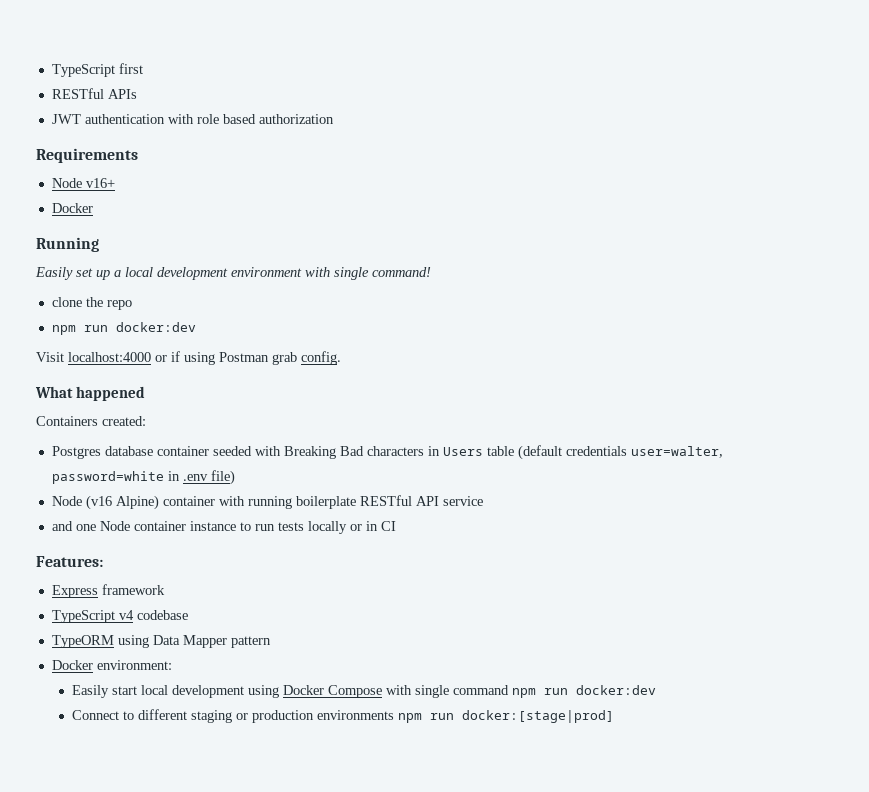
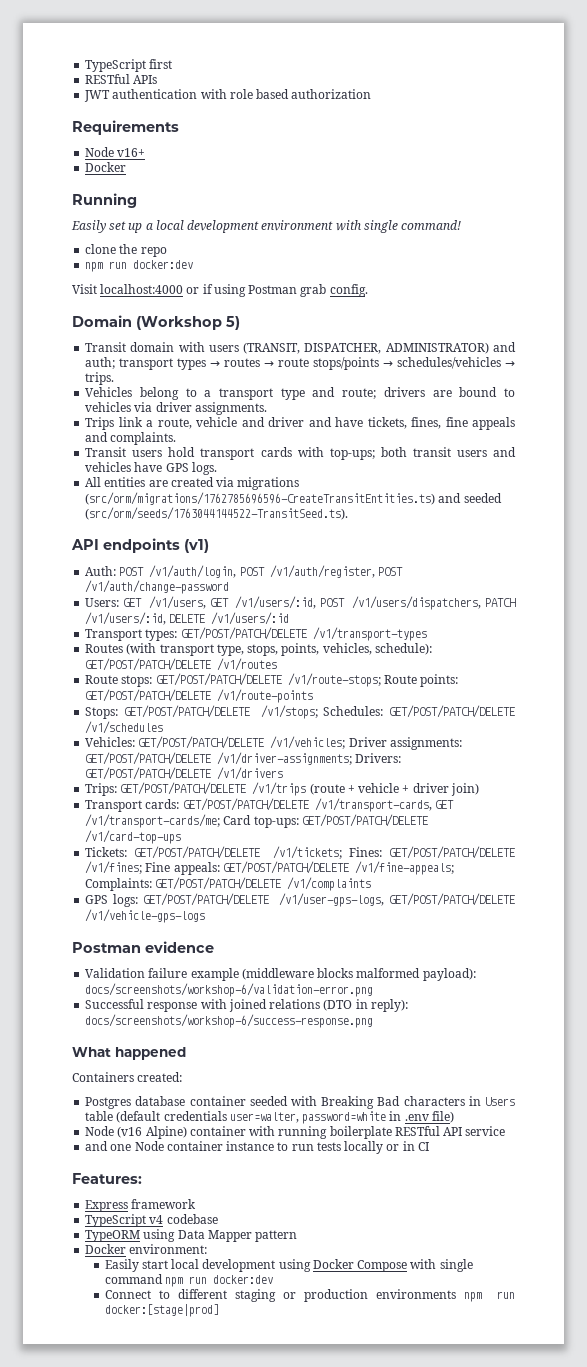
+ Domain (Workshop 5)
+ Transit domain with users (TRANSIT, DISPATCHER, ADMINISTRATOR) and auth; transport types → routes → route stops/points → schedules/vehicles → trips.
+ Vehicles belong to a transport type and route; drivers are bound to vehicles via driver assignments.
+ Trips link a route, vehicle and driver and have tickets, fines, fine appeals and complaints.
+ Transit users hold transport cards with top-ups; both transit users and vehicles have GPS logs.
+ All entities are created via migrations (src/orm/migrations/1762785696596-CreateTransitEntities.ts) and seeded (src/orm/seeds/1763044144522-TransitSeed.ts).
+ API endpoints (v1)
+ Auth: POST /v1/auth/login, POST /v1/auth/register, POST /v1/auth/change-password
+ Users: GET /v1/users, GET /v1/users/:id, POST /v1/users/dispatchers, PATCH /v1/users/:id, DELETE /v1/users/:id
+ Transport types: GET/POST/PATCH/DELETE /v1/transport-types
+ Routes (with transport type, stops, points, vehicles, schedule): GET/POST/PATCH/DELETE /v1/routes
+ Route stops: GET/POST/PATCH/DELETE /v1/route-stops; Route points: GET/POST/PATCH/DELETE /v1/route-points
+ Stops: GET/POST/PATCH/DELETE /v1/stops; Schedules: GET/POST/PATCH/DELETE /v1/schedules
+ Vehicles: GET/POST/PATCH/DELETE /v1/vehicles; Driver assignments: GET/POST/PATCH/DELETE /v1/driver-assignments; Drivers: GET/POST/PATCH/DELETE /v1/drivers
+ Trips: GET/POST/PATCH/DELETE /v1/trips (route + vehicle + driver join)
+ Transport cards: GET/POST/PATCH/DELETE /v1/transport-cards, GET /v1/transport-cards/me; Card top-ups: GET/POST/PATCH/DELETE /v1/card-top-ups
+ Tickets: GET/POST/PATCH/DELETE /v1/tickets; Fines: GET/POST/PATCH/DELETE /v1/fines; Fine appeals: GET/POST/PATCH/DELETE /v1/fine-appeals; Complaints: GET/POST/PATCH/DELETE /v1/complaints
+ GPS logs: GET/POST/PATCH/DELETE /v1/user-gps-logs, GET/POST/PATCH/DELETE /v1/vehicle-gps-logs
+ Postman evidence
+ Validation failure example (middleware blocks malformed payload): docs/screenshots/workshop-6/validation-error.png
+ Successful response with joined relations (DTO in reply): docs/screenshots/workshop-6/success-response.png

